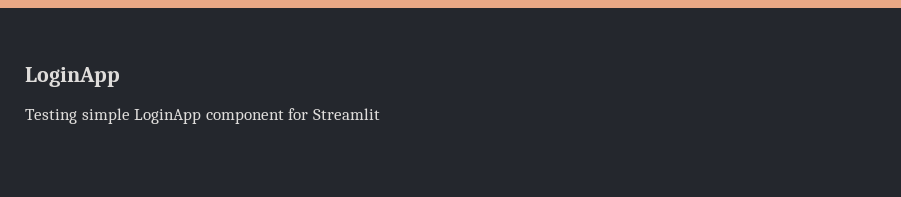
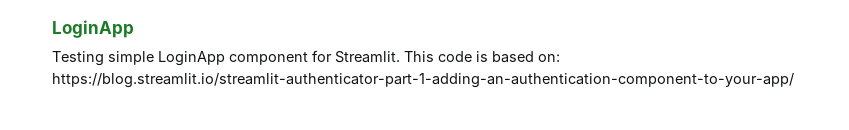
- Testing simple LoginApp component for Streamlit
+ Testing simple LoginApp component for Streamlit. This code is based on: https://blog.streamlit.io/streamlit-authenticator-part-1-adding-an-authentication-component-to-your-app/

